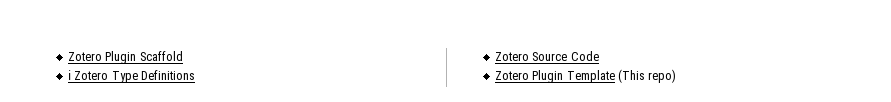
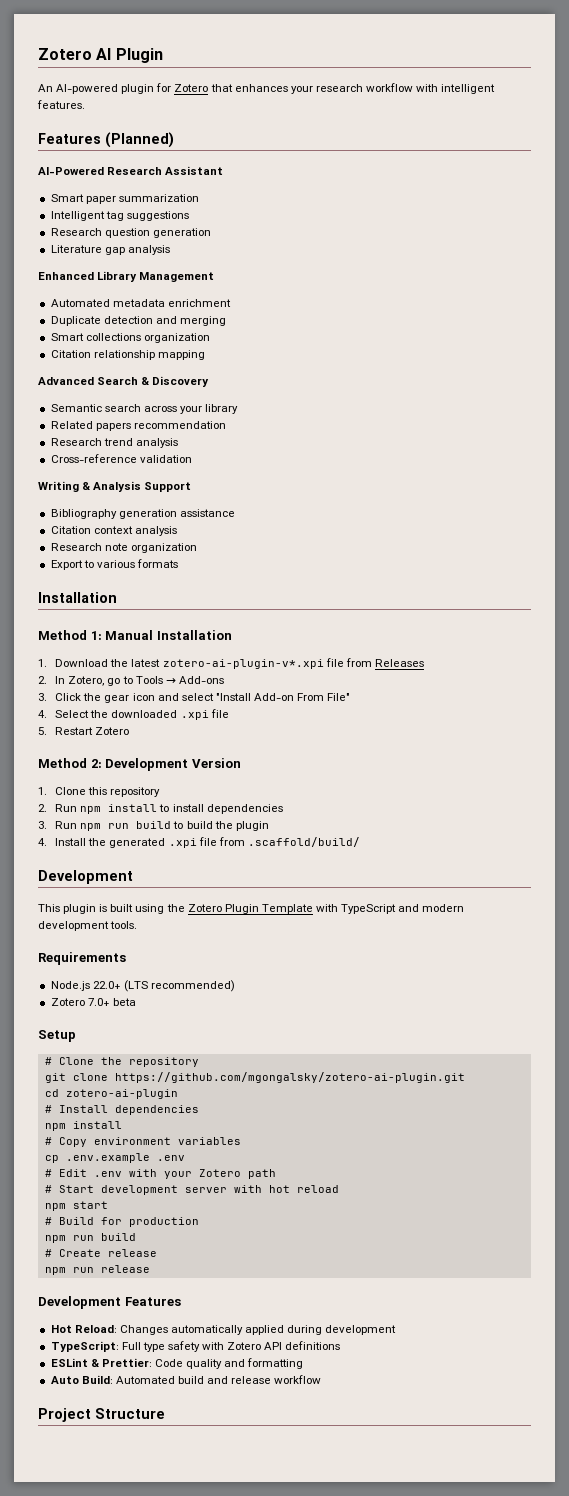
- Zotero Plugin Scaffold
- ℹ Zotero Type Definitions
- Zotero Source Code
- Zotero Plugin Template (This repo)
+ Zotero AI Plugin
+ An AI-powered plugin for Zotero that enhances your research workflow with intelligent features.
+ Features (Planned)
+ AI-Powered Research Assistant
+ Smart paper summarization
+ Intelligent tag suggestions
+ Research question generation
+ Literature gap analysis
+ Enhanced Library Management
+ Automated metadata enrichment
+ Duplicate detection and merging
+ Smart collections organization
+ Citation relationship mapping
+ Advanced Search & Discovery
+ Semantic search across your library
+ Related papers recommendation
+ Research trend analysis
+ Cross-reference validation
+ Writing & Analysis Support
+ Bibliography generation assistance
+ Citation context analysis
+ Research note organization
+ Export to various formats
+ Installation
+ Method 1: Manual Installation
+ 1. Download the latest zotero-ai-plugin-v*.xpi file from Releases
+ 2. In Zotero, go to Tools → Add-ons
+ 3. Click the gear icon and select "Install Add-on From File"
+ 4. Select the downloaded .xpi file
+ 5. Restart Zotero
+ Method 2: Development Version
+ 1. Clone this repository
+ 2. Run npm install to install dependencies
+ 3. Run npm run build to build the plugin
+ 4. Install the generated .xpi file from .scaffold/build/
+ Development
+ This plugin is built using the Zotero Plugin Template with TypeScript and modern development tools.
+ Requirements
+ Node.js 22.0+ (LTS recommended)
+ Zotero 7.0+ beta
+ Setup
+ # Clone the repository
+ git clone https://github.com/mgongalsky/zotero-ai-plugin.git
+ cd zotero-ai-plugin
+ # Install dependencies
+ npm install
+ # Copy environment variables
+ cp .env.example .env
+ # Edit .env with your Zotero path
+ # Start development server with hot reload
+ npm start
+ # Build for production
+ npm run build
+ # Create release
+ npm run release
+ Development Features
+ Hot Reload: Changes automatically applied during development
+ TypeScript: Full type safety with Zotero API definitions
+ ESLint & Prettier: Code quality and formatting
+ Auto Build: Automated build and release workflow
+ Project Structure

